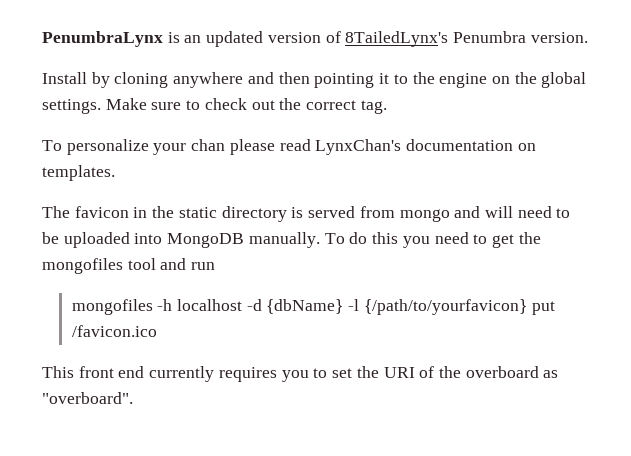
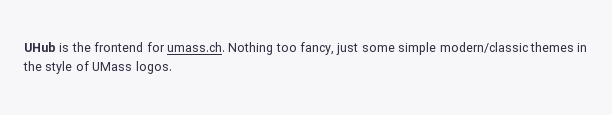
- PenumbraLynx is an updated version of 8TailedLynx's Penumbra version.
- Install by cloning anywhere and then pointing it to the engine on the global settings. Make sure to check out the correct tag.
- To personalize your chan please read LynxChan's documentation on templates.
- The favicon in the static directory is served from mongo and will need to be uploaded into MongoDB manually. To do this you need to get the mongofiles tool and run
- mongofiles -h localhost -d {dbName} -l {/path/to/yourfavicon} put /favicon.ico
- This front end currently requires you to set the URI of the overboard as "overboard".
+ UHub is the frontend for umass.ch. Nothing too fancy, just some simple modern/classic themes in the style of UMass logos.

